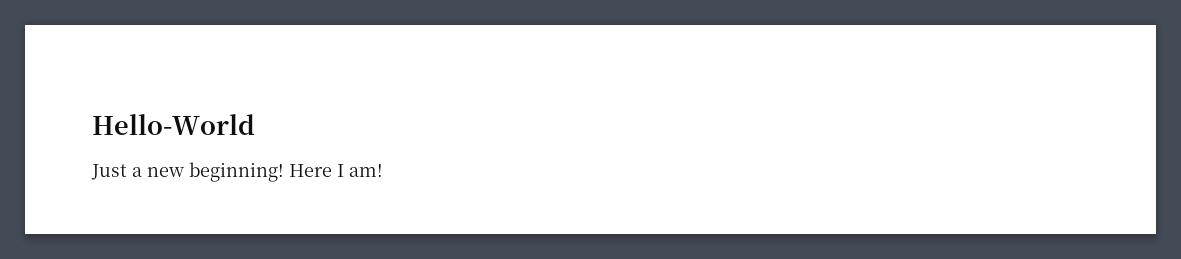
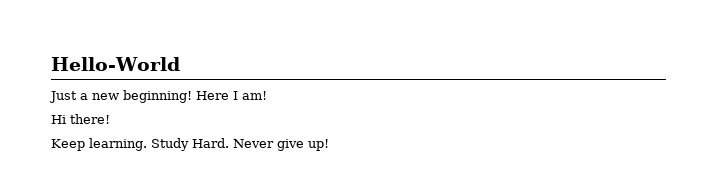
+ Hi there!
+ Keep learning. Study Hard. Never give up!

